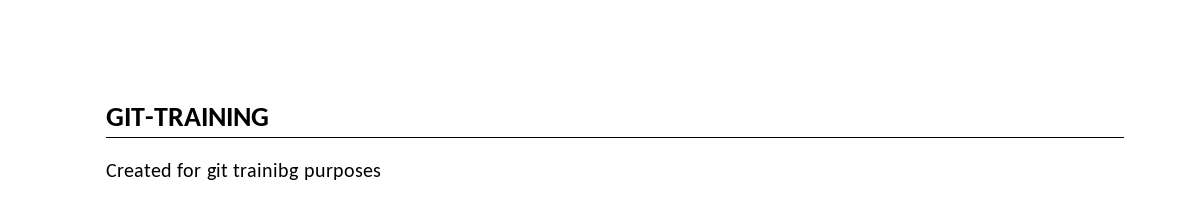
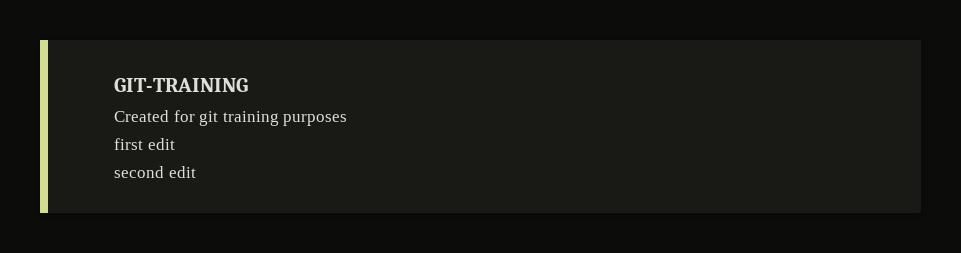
- Created for git trainibg purposes
+ Created for git training purposes
+ first edit
+ second edit

